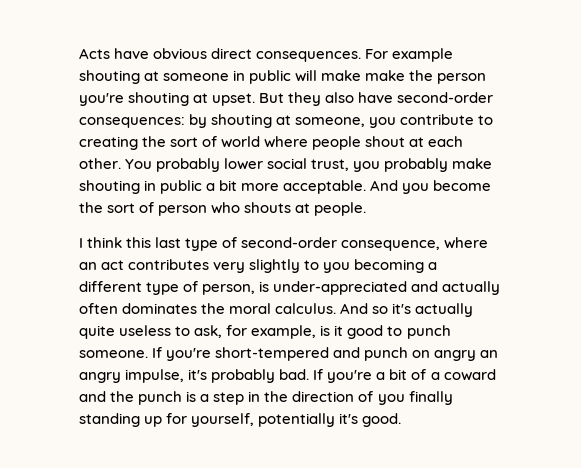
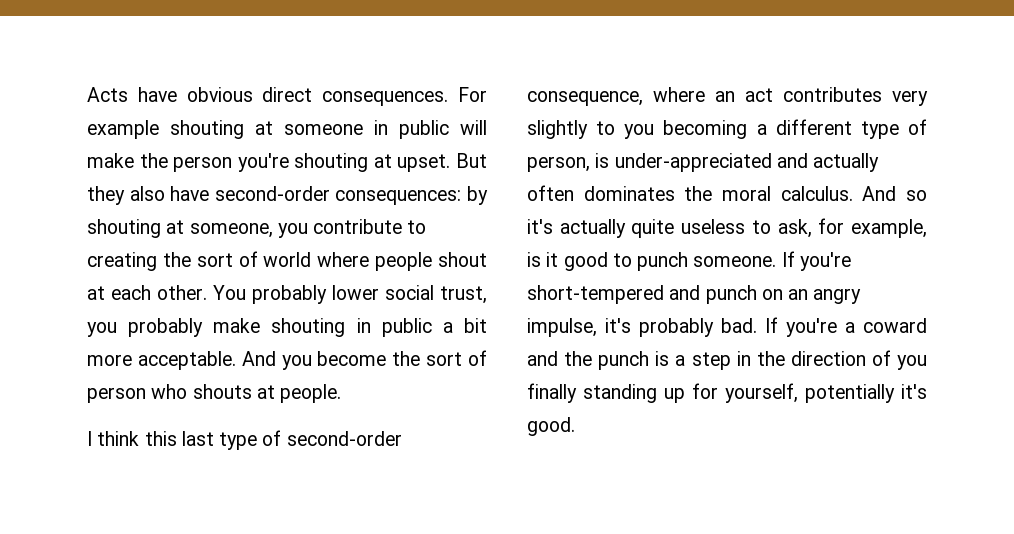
- For example shouting at someone in public will make make the person you're shouting at upset.
+ For example shouting at someone in public will make the person you're shouting at upset.
- If you're short-tempered and punch on angry an angry impulse, it's probably bad.
+ If you're short-tempered and punch on an angry impulse, it's probably bad.
- If you're a bit of a coward and the punch is a step in the direction of you finally standing up for yourself, potentially it's good.
+ If you're a coward and the punch is a step in the direction of you finally standing up for yourself, potentially it's good.

